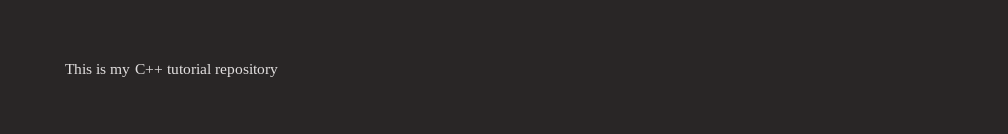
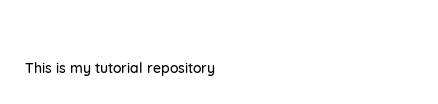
- This is my C++ tutorial repository
+ This is my tutorial repository

